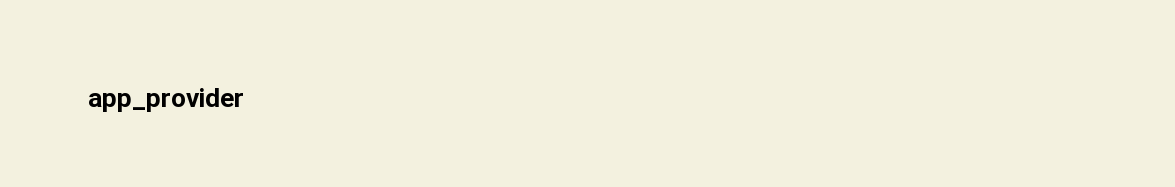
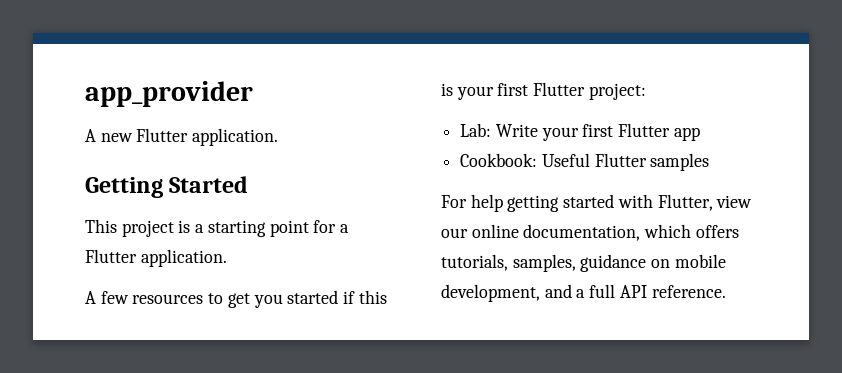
+ A new Flutter application.
+ Getting Started
+ This project is a starting point for a Flutter application.
+ A few resources to get you started if this is your first Flutter project:
+ Lab: Write your first Flutter app
+ Cookbook: Useful Flutter samples
+ For help getting started with Flutter, view our online documentation, which offers tutorials, samples, guidance on mobile development, and a full API reference.

